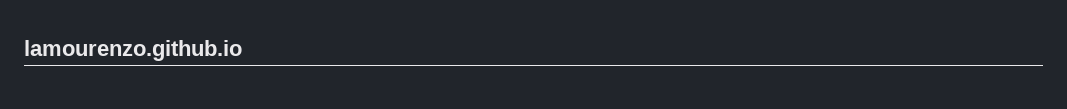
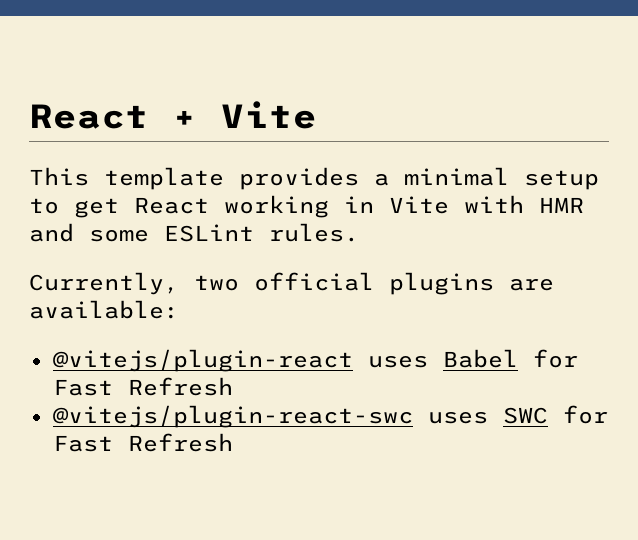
- lamourenzo.github.io
+ React + Vite
+ This template provides a minimal setup to get React working in Vite with HMR and some ESLint rules.
+ Currently, two official plugins are available:
+ @vitejs/plugin-react uses Babel for Fast Refresh
+ @vitejs/plugin-react-swc uses SWC for Fast Refresh

